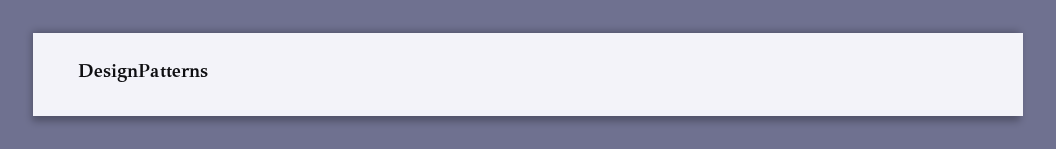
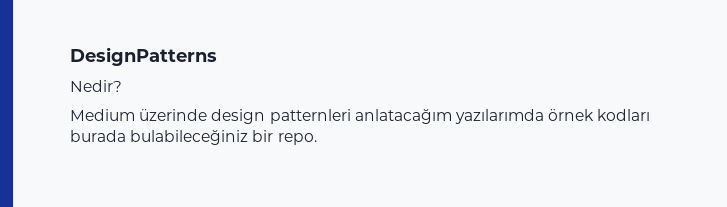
+ Nedir?
+ Medium üzerinde design patternleri anlatacağım yazılarımda örnek kodları burada bulabileceğiniz bir repo.

